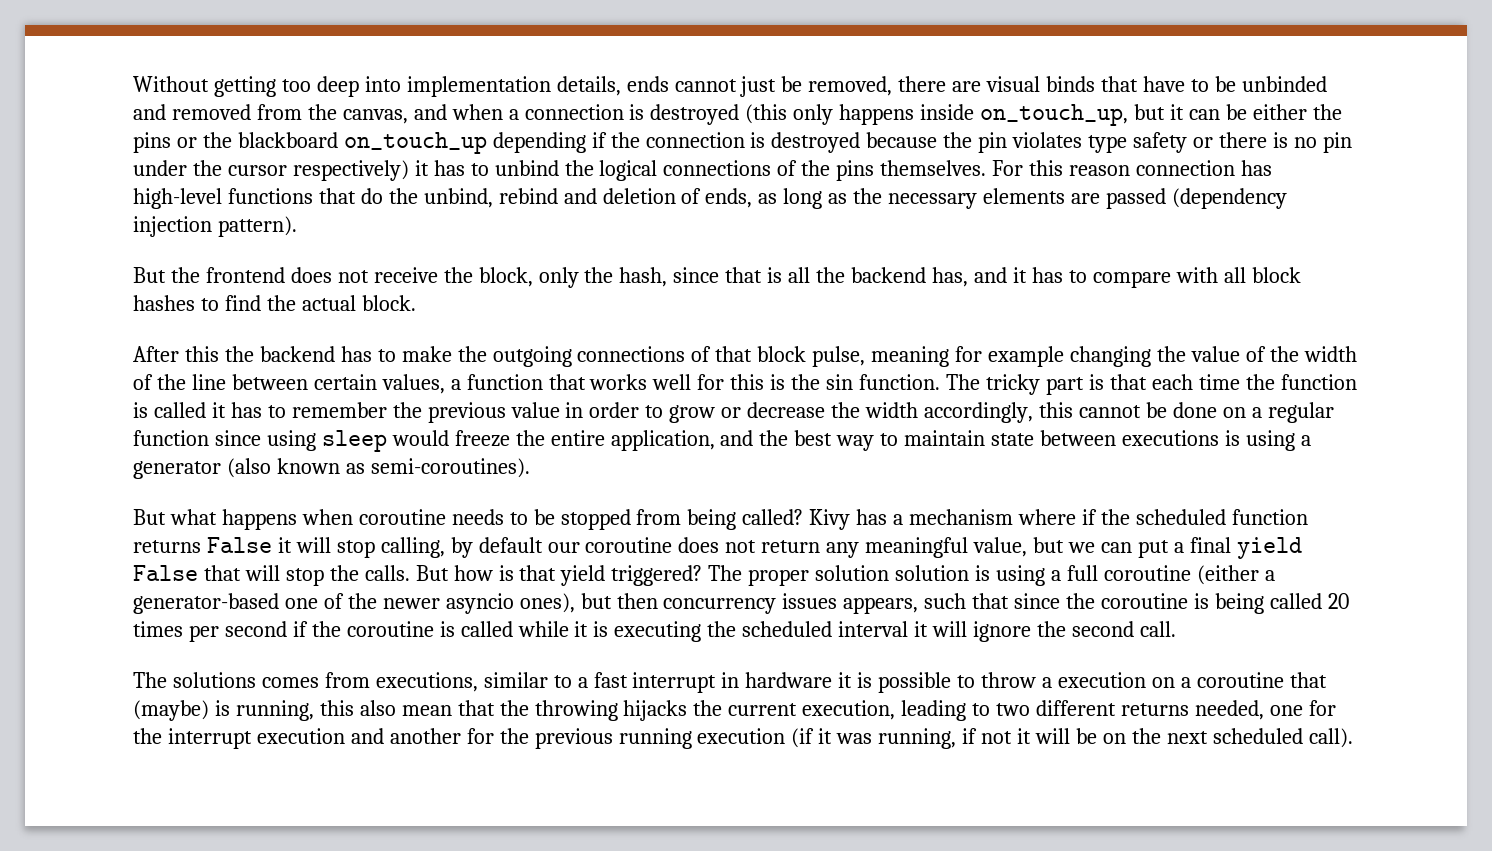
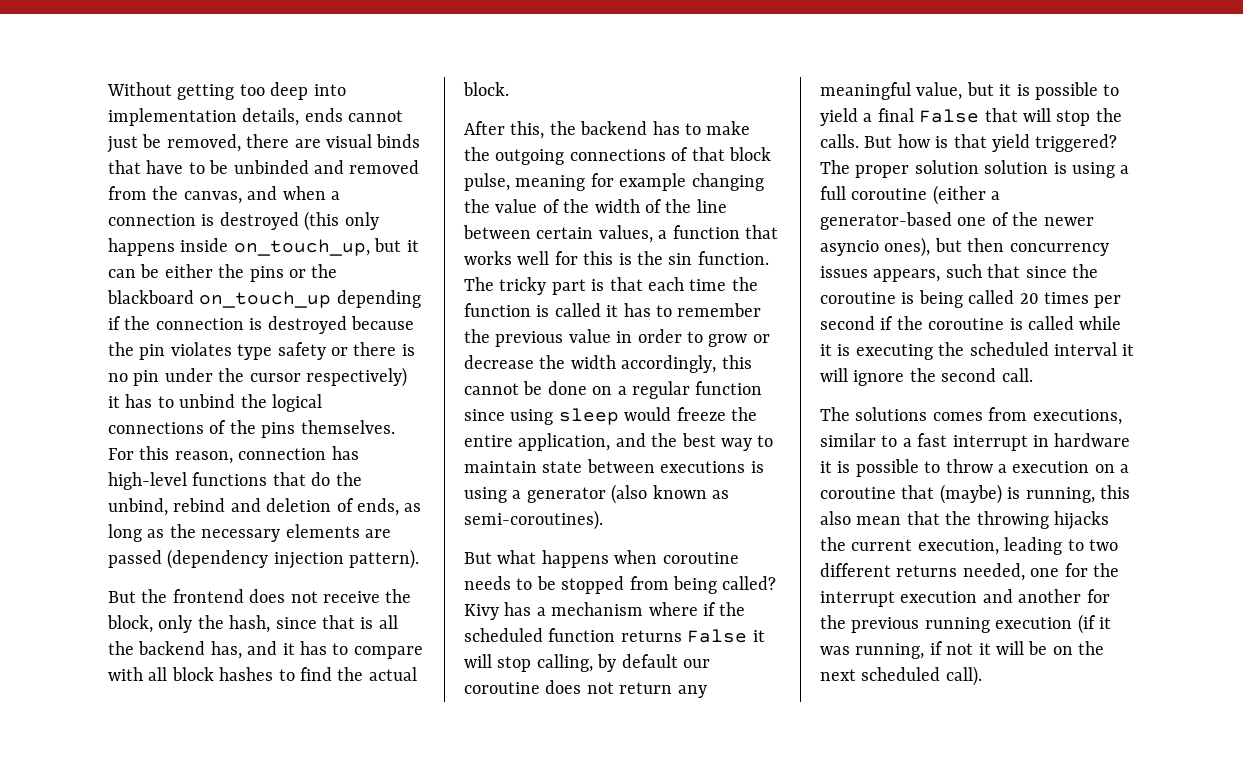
- For this reason connection has high-level functions that do the unbind, rebind and deletion of ends, as long as the necessary elements are passed (dependency injection pattern).
+ For this reason, connection has high-level functions that do the unbind, rebind and deletion of ends, as long as the necessary elements are passed (dependency injection pattern).
- After this the backend has to make the outgoing connections of that block pulse, meaning for example changing the value of the width of the line between certain values, a function that works well for this is the sin function.
+ After this, the backend has to make the outgoing connections of that block pulse, meaning for example changing the value of the width of the line between certain values, a function that works well for this is the sin function.
- Kivy has a mechanism where if the scheduled function returns False it will stop calling, by default our coroutine does not return any meaningful value, but we can put a final yield False that will stop the calls.
+ Kivy has a mechanism where if the scheduled function returns False it will stop calling, by default our coroutine does not return any meaningful value, but it is possible to yield a final False that will stop the calls.

